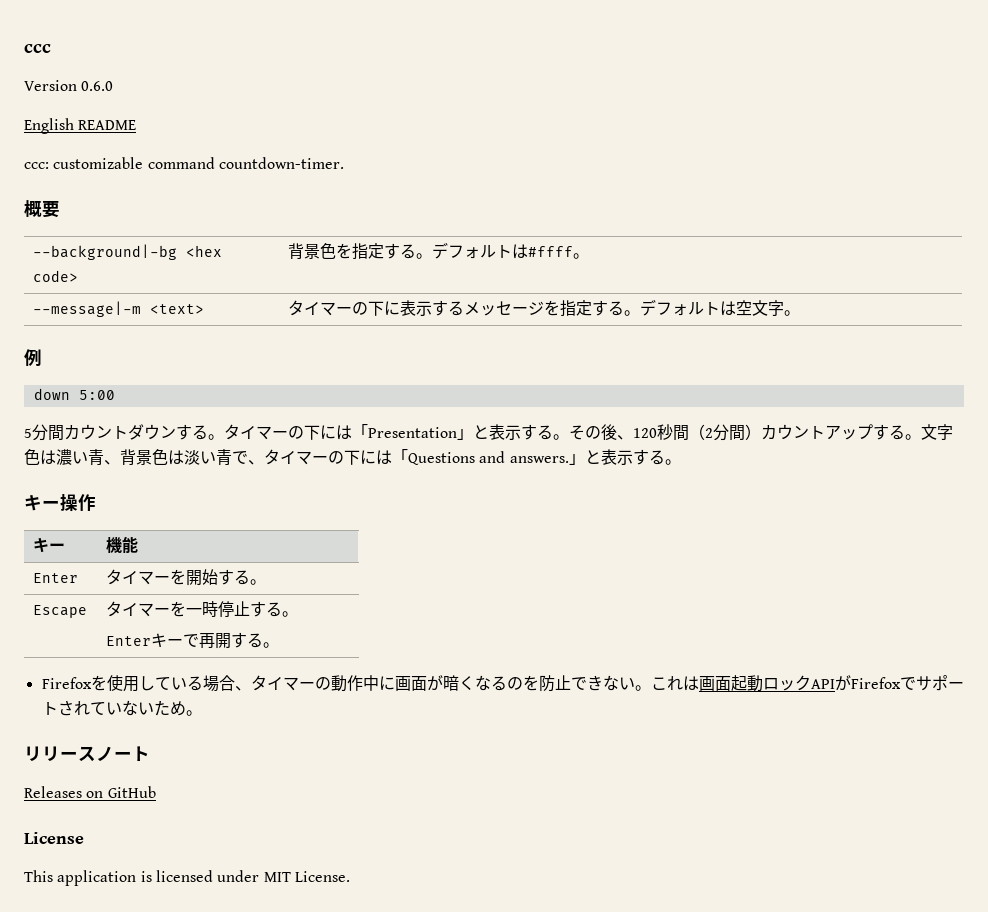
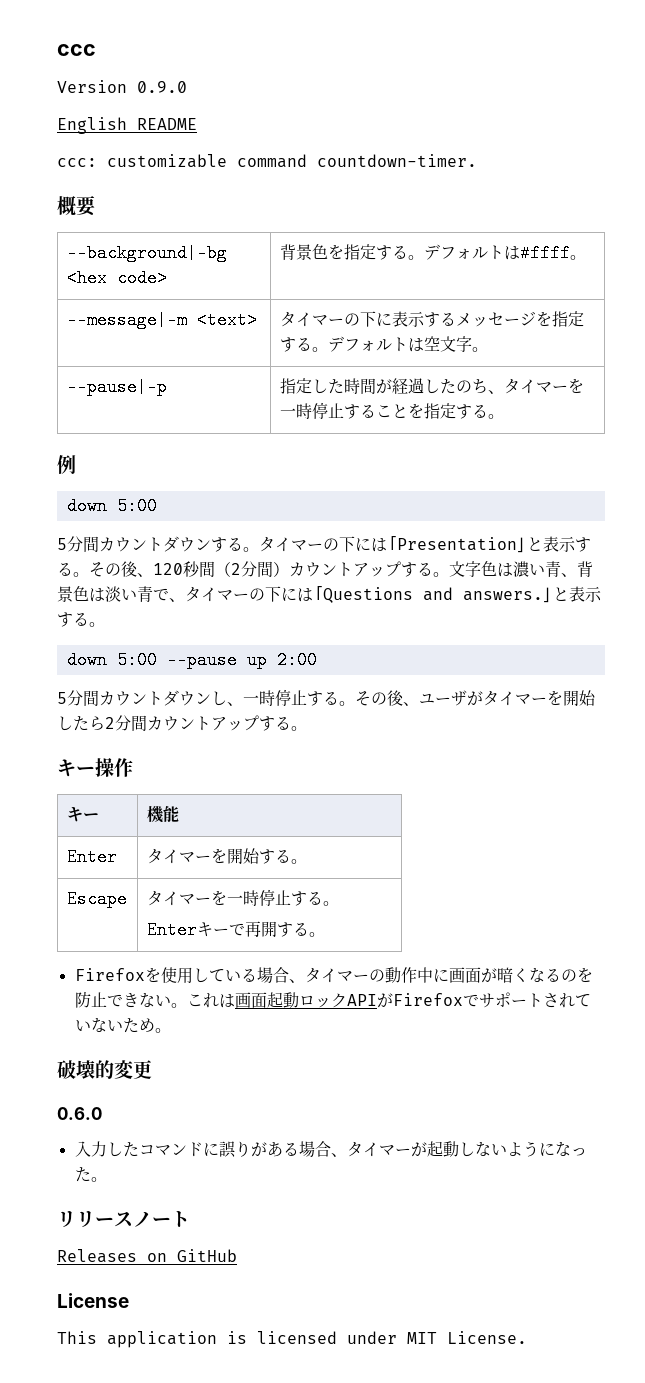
- Version 0.6.0
+ Version 0.9.0
+ --pause|-p | 指定した時間が経過したのち、タイマーを一時停止することを指定する。
+ down 5:00 --pause up 2:00
+ 5分間カウントダウンし、一時停止する。その後、ユーザがタイマーを開始したら2分間カウントアップする。
+ 破壊的変更
+ 0.6.0
+ 入力したコマンドに誤りがある場合、タイマーが起動しないようになった。

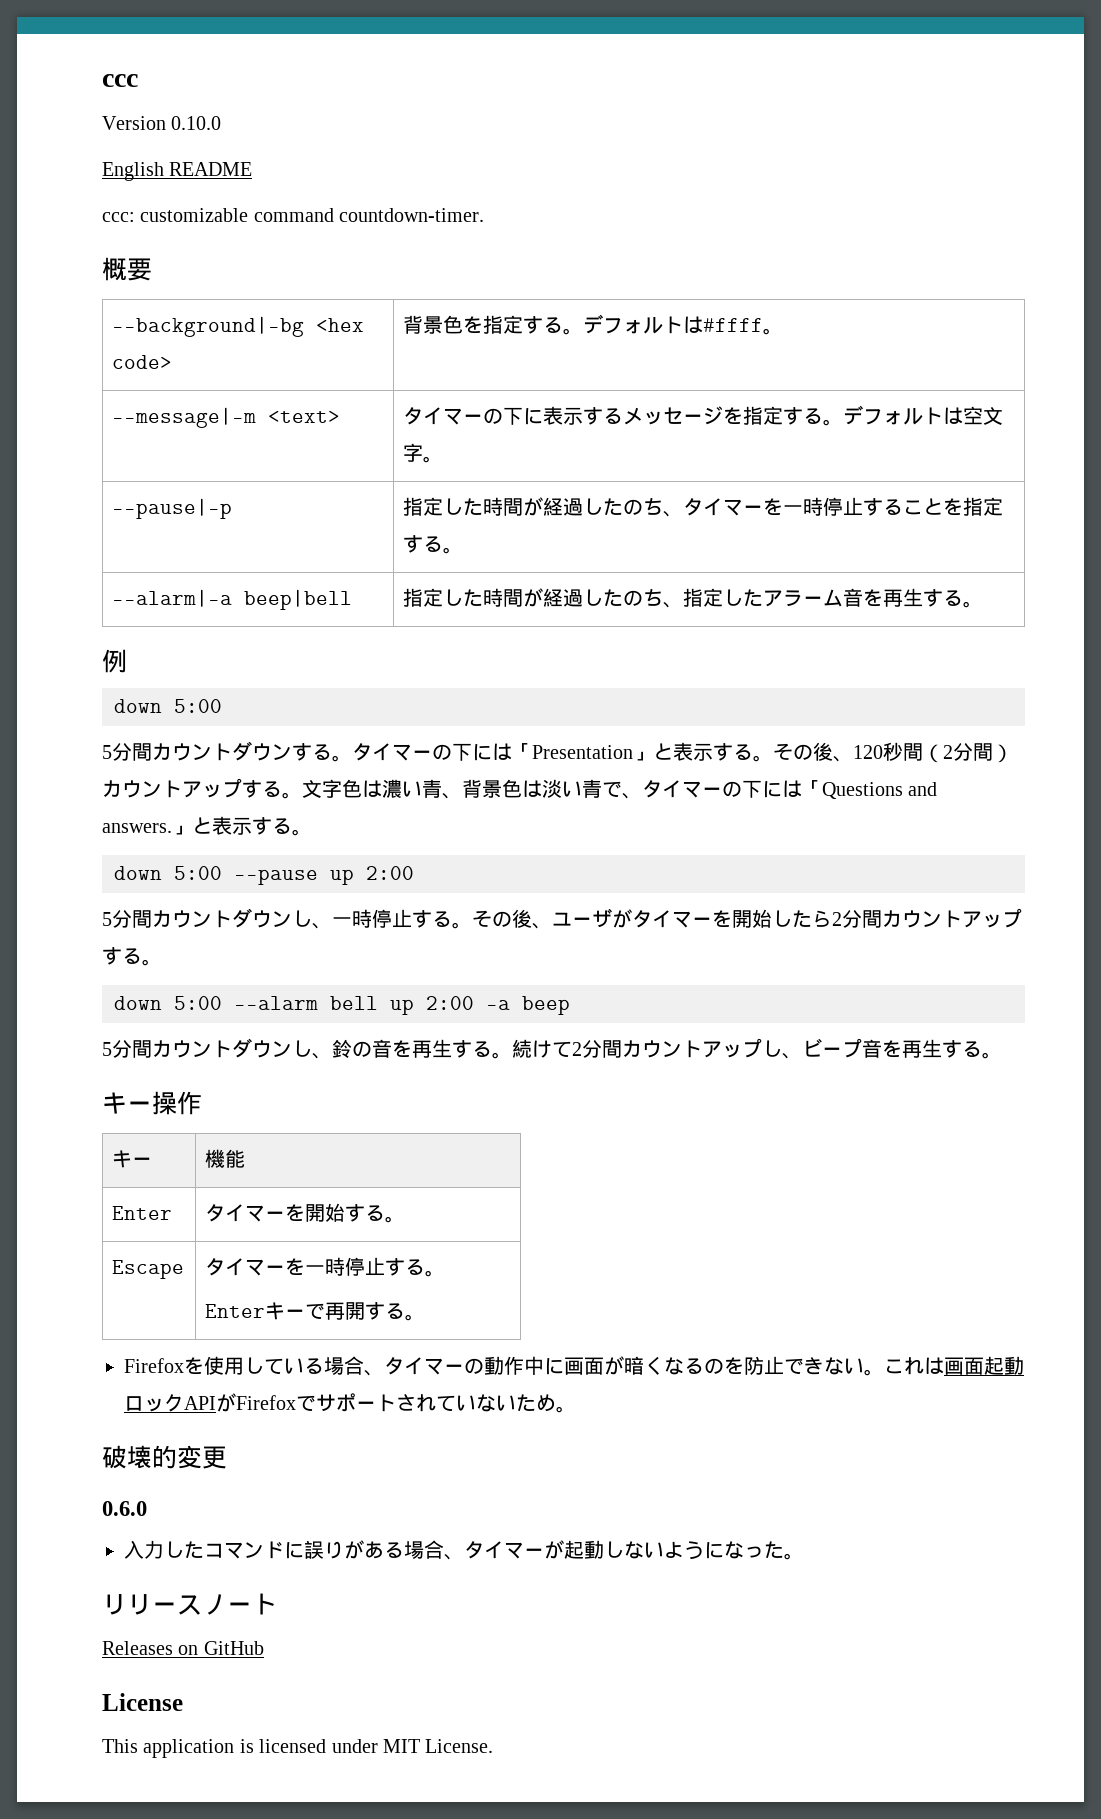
- Version 0.9.0
+ Version 0.10.0
+ --alarm|-a beep|bell | 指定した時間が経過したのち、指定したアラーム音を再生する。
+ down 5:00 --alarm bell up 2:00 -a beep
+ 5分間カウントダウンし、鈴の音を再生する。続けて2分間カウントアップし、ビープ音を再生する。

